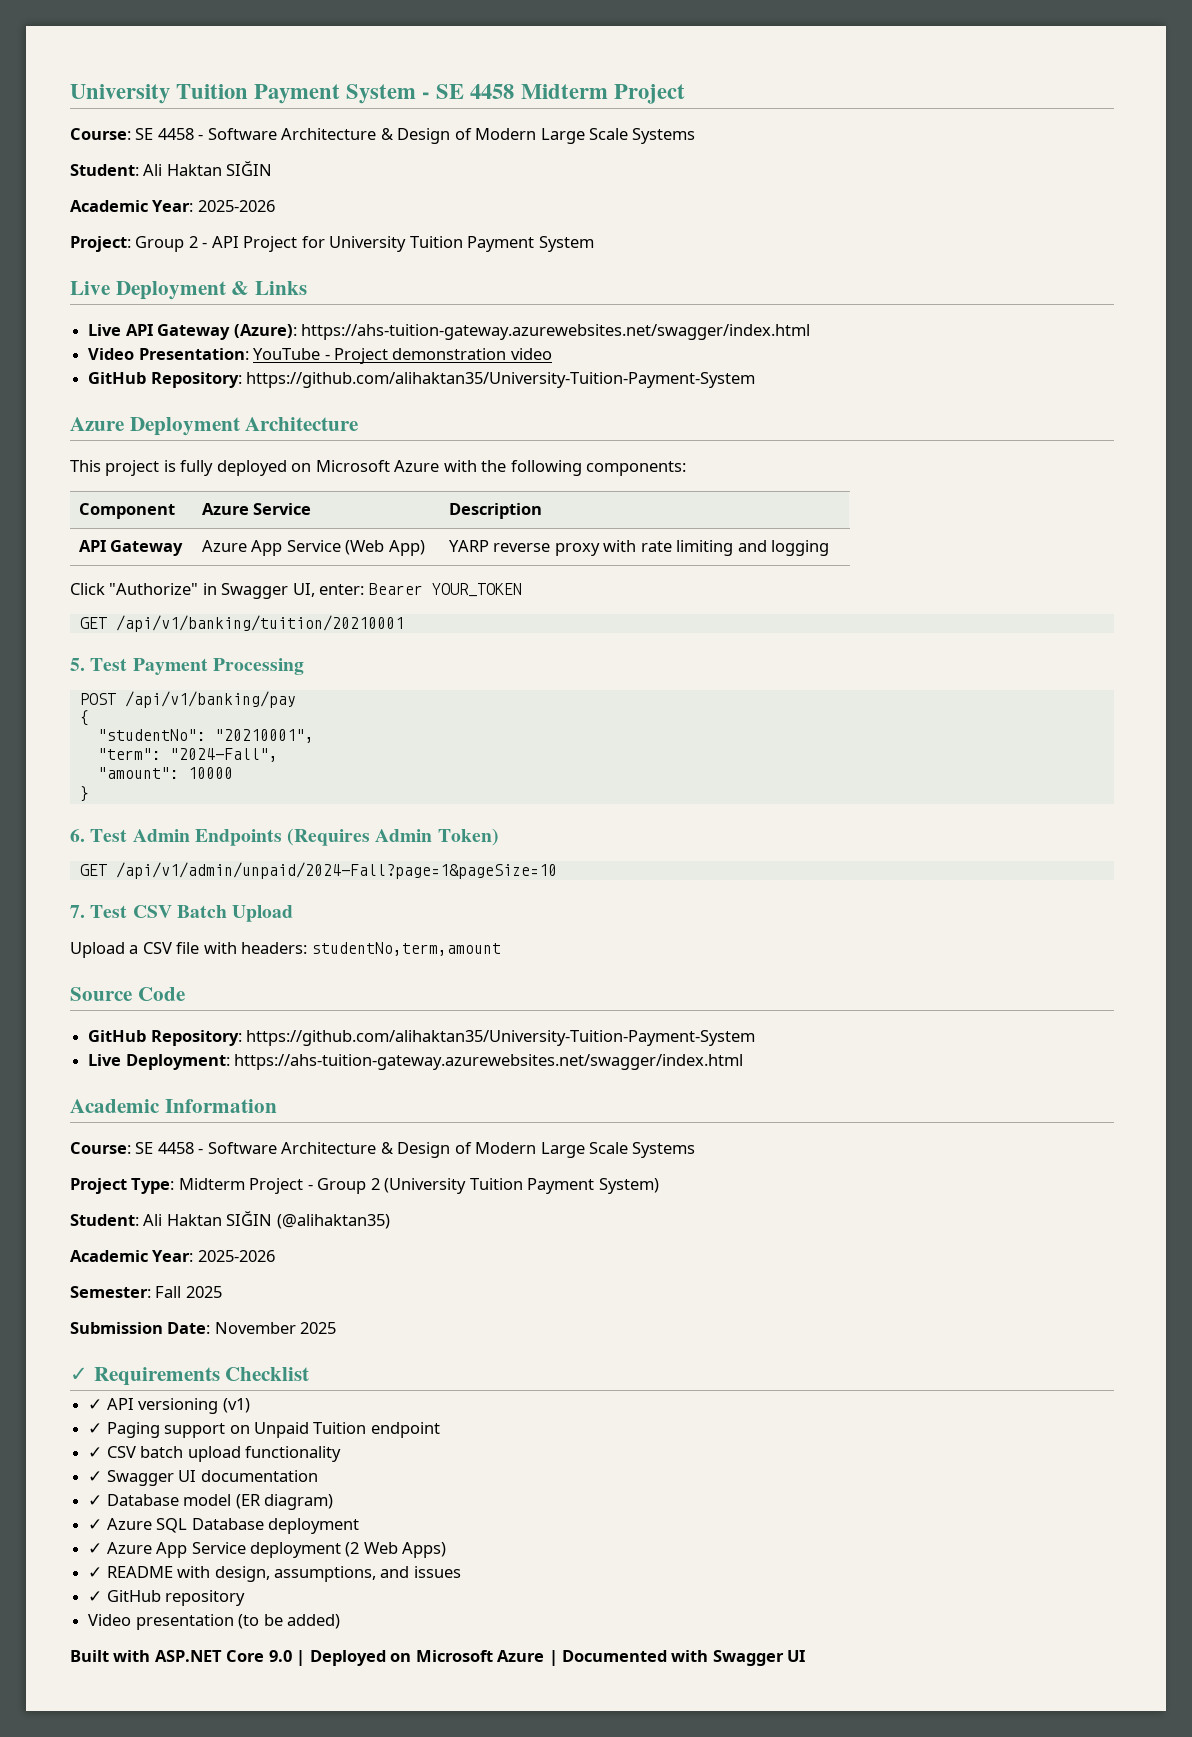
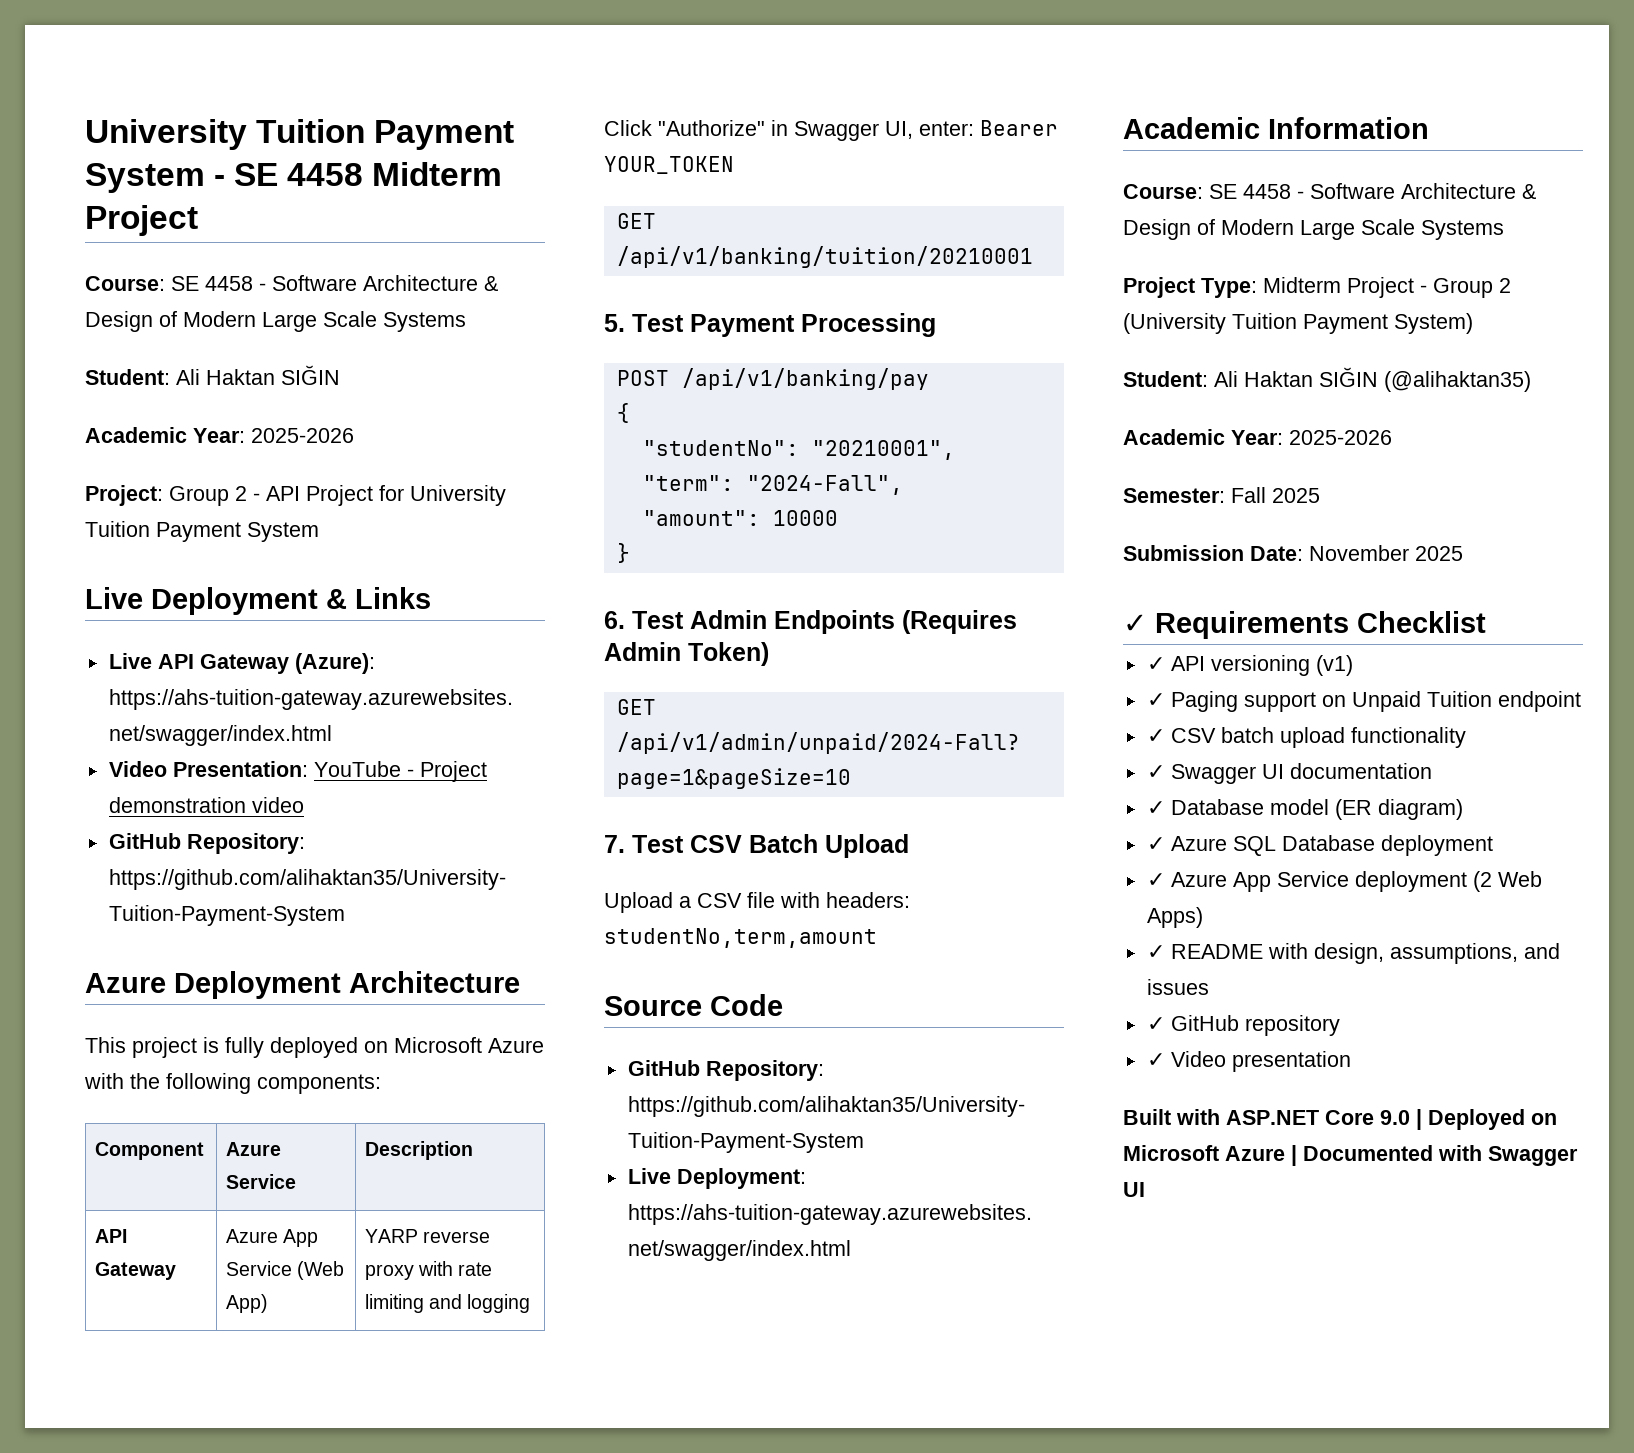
- Video presentation (to be added)
+ ✓ Video presentation

